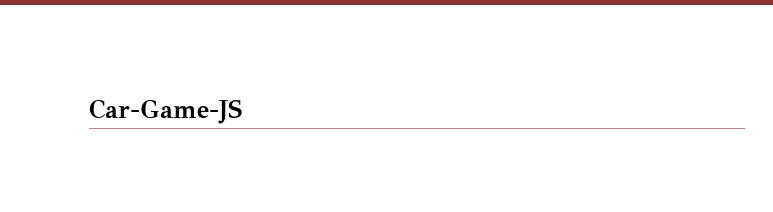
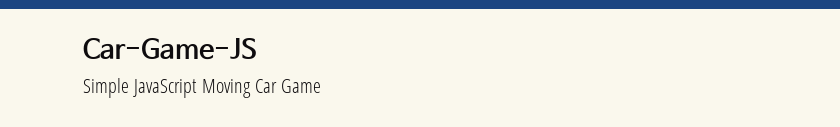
+ Simple JavaScript Moving Car Game

